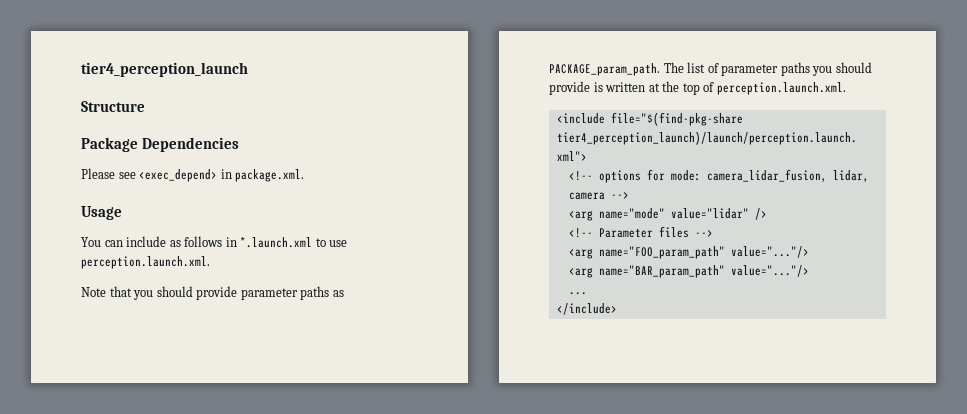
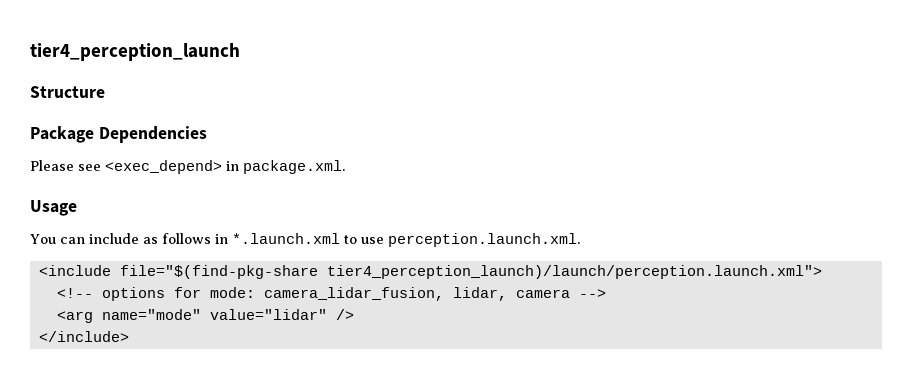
- Note that you should provide parameter paths as PACKAGE_param_path. The list of parameter paths you should provide is written at the top of perception.launch.xml.
- <!-- Parameter files -->
- <arg name="FOO_param_path" value="..."/>
- <arg name="BAR_param_path" value="..."/>
- ...

